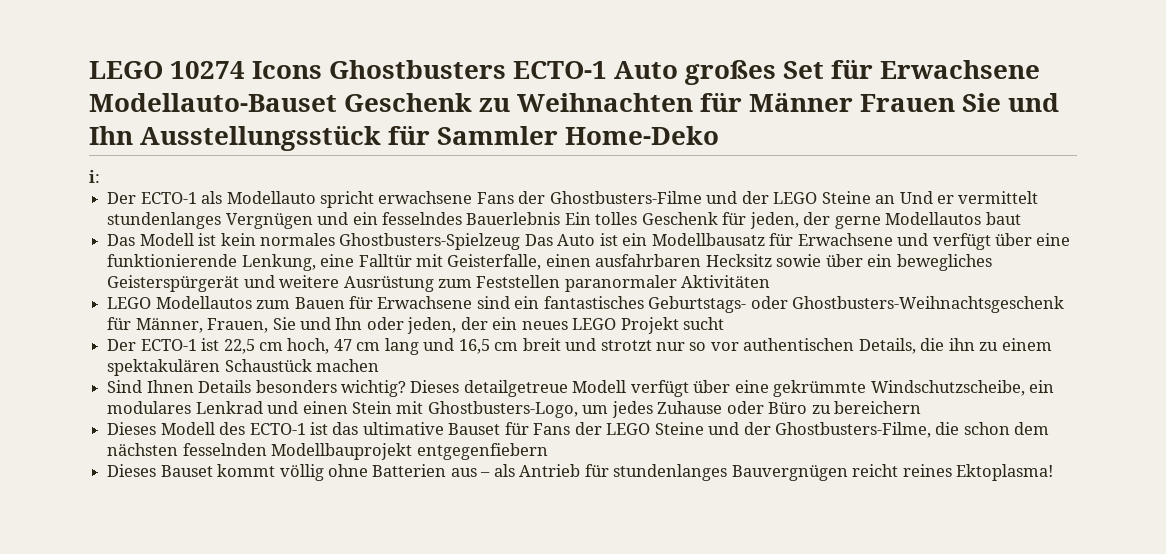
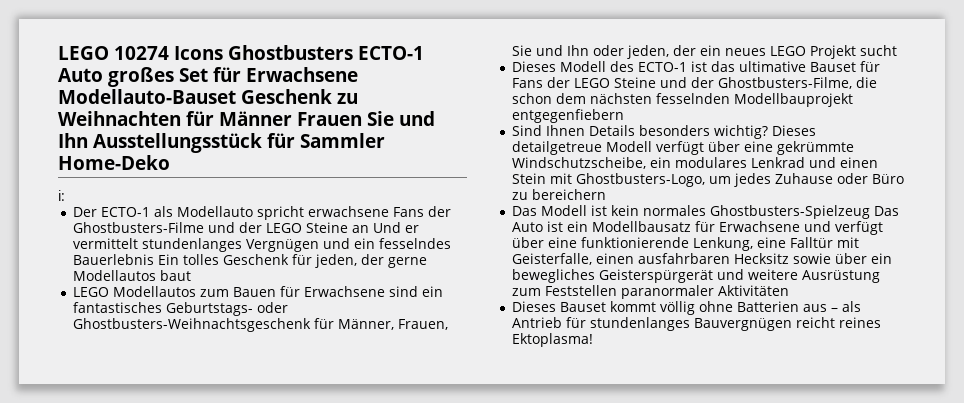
+ LEGO Modellautos zum Bauen für Erwachsene sind ein fantastisches Geburtstags- oder Ghostbusters-Weihnachtsgeschenk für Männer, Frauen, Sie und Ihn oder jeden, der ein neues LEGO Projekt sucht
+ Dieses Modell des ECTO-1 ist das ultimative Bauset für Fans der LEGO Steine und der Ghostbusters-Filme, die schon dem nächsten fesselnden Modellbauprojekt entgegenfiebern
+ Sind Ihnen Details besonders wichtig? Dieses detailgetreue Modell verfügt über eine gekrümmte Windschutzscheibe, ein modulares Lenkrad und einen Stein mit Ghostbusters-Logo, um jedes Zuhause oder Büro zu bereichern
- LEGO Modellautos zum Bauen für Erwachsene sind ein fantastisches Geburtstags- oder Ghostbusters-Weihnachtsgeschenk für Männer, Frauen, Sie und Ihn oder jeden, der ein neues LEGO Projekt sucht
- Der ECTO-1 ist 22,5 cm hoch, 47 cm lang und 16,5 cm breit und strotzt nur so vor authentischen Details, die ihn zu einem spektakulären Schaustück machen
- Sind Ihnen Details besonders wichtig? Dieses detailgetreue Modell verfügt über eine gekrümmte Windschutzscheibe, ein modulares Lenkrad und einen Stein mit Ghostbusters-Logo, um jedes Zuhause oder Büro zu bereichern
- Dieses Modell des ECTO-1 ist das ultimative Bauset für Fans der LEGO Steine und der Ghostbusters-Filme, die schon dem nächsten fesselnden Modellbauprojekt entgegenfiebern

